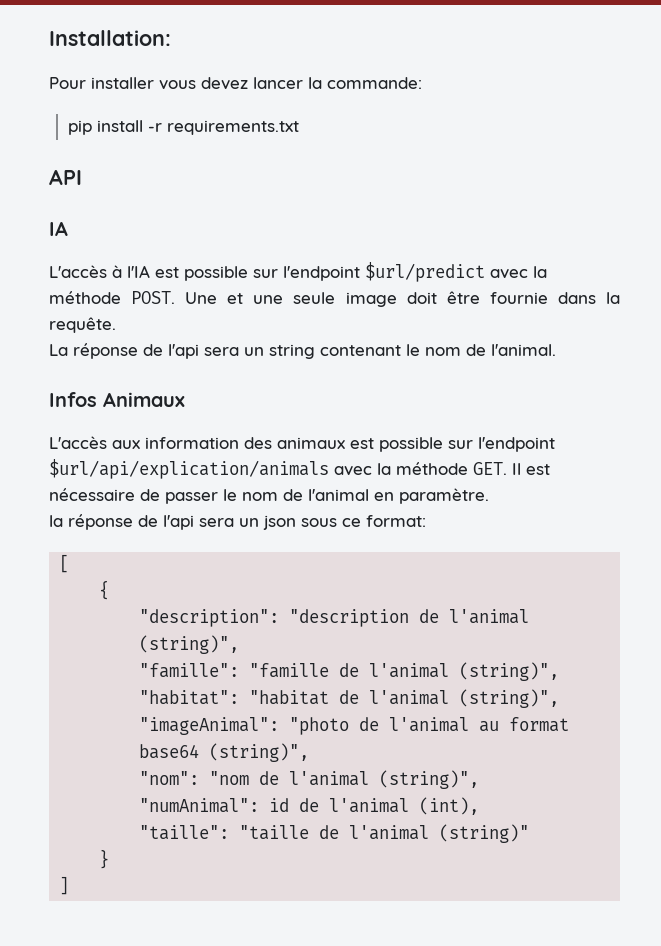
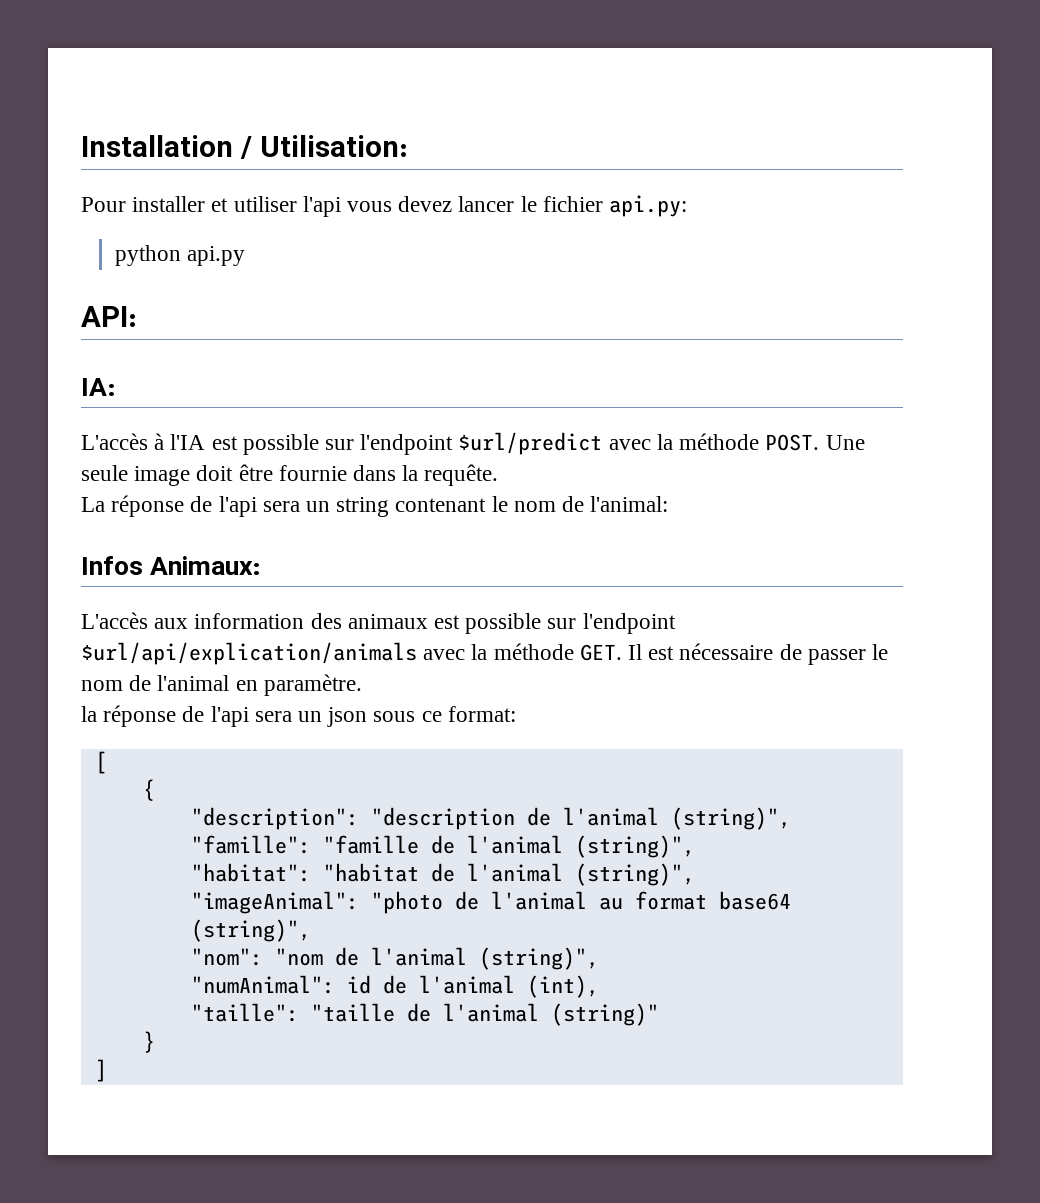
- Installation:
+ Installation / Utilisation:
- Pour installer vous devez lancer la commande:
- pip install -r requirements.txt
- API
- IA
+ Pour installer et utiliser l'api vous devez lancer le fichier api.py:
+ python api.py
+ API:
+ IA:
- Une et une seule image doit être fournie dans la requête.
+ Une seule image doit être fournie dans la requête.
- La réponse de l'api sera un string contenant le nom de l'animal.
+ La réponse de l'api sera un string contenant le nom de l'animal:
- Infos Animaux
+ Infos Animaux:

